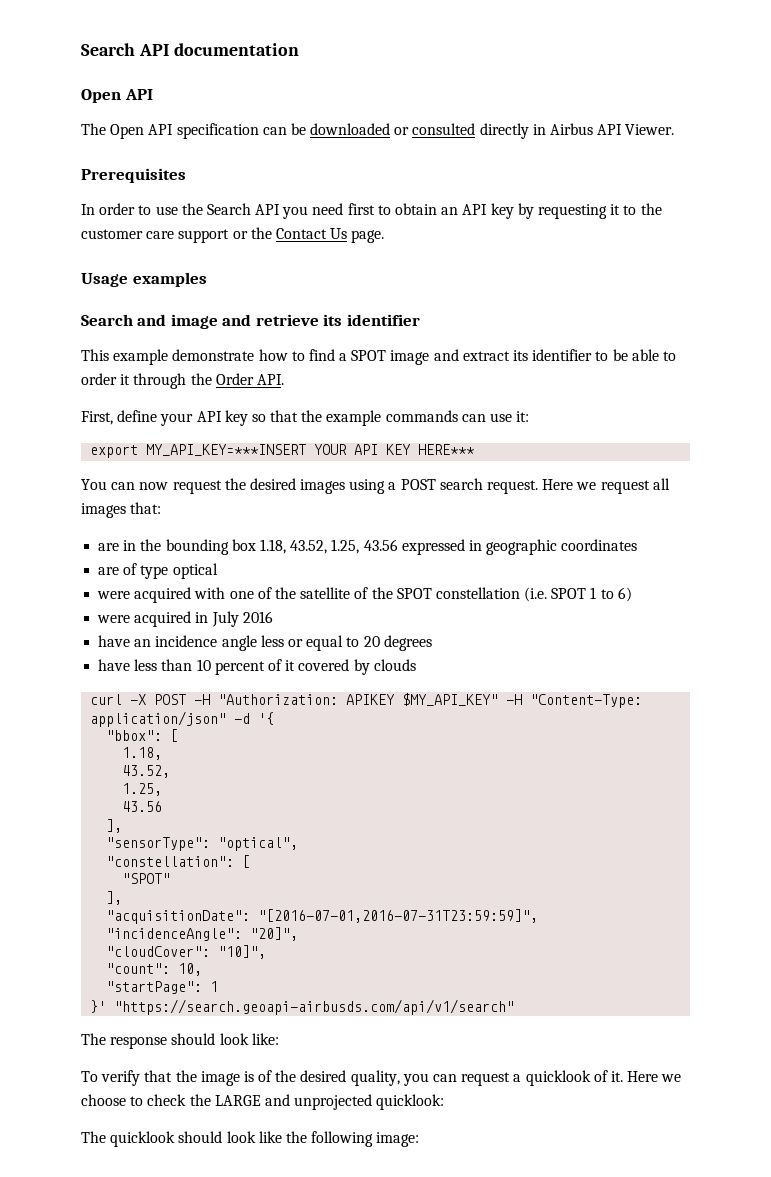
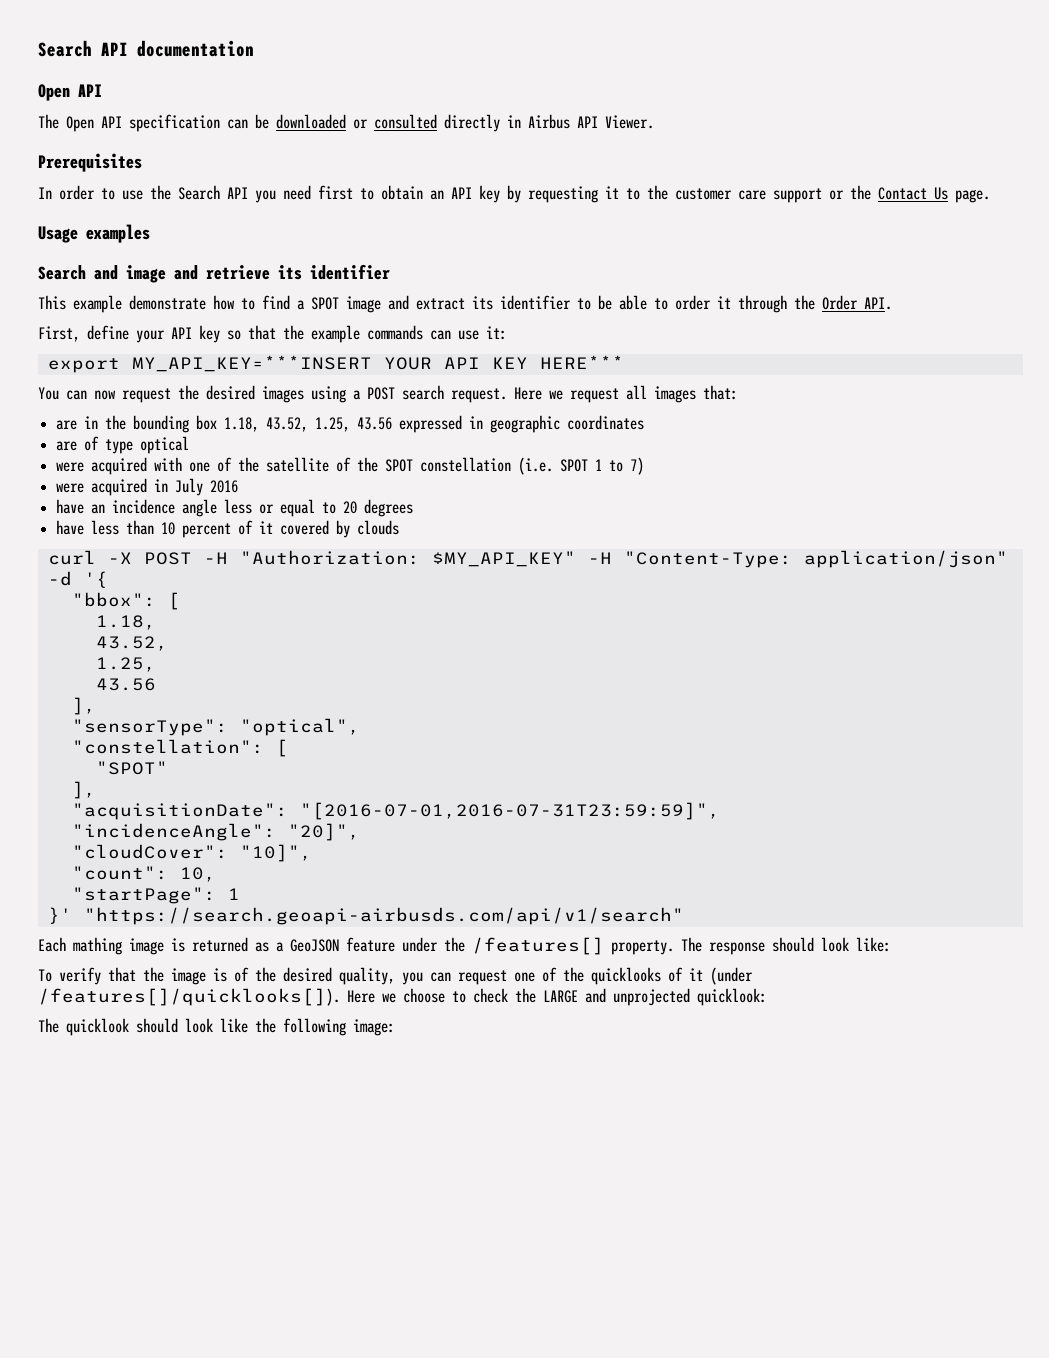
- were acquired with one of the satellite of the SPOT constellation (i.e. SPOT 1 to 6)
+ were acquired with one of the satellite of the SPOT constellation (i.e. SPOT 1 to 7)
- curl -X POST -H "Authorization: APIKEY $MY_API_KEY" -H "Content-Type: application/json" -d '{
+ curl -X POST -H "Authorization: $MY_API_KEY" -H "Content-Type: application/json" -d '{
+ Each mathing image is returned as a GeoJSON feature under the /features[] property.
- To verify that the image is of the desired quality, you can request a quicklook of it.
+ To verify that the image is of the desired quality, you can request one of the quicklooks of it (under /features[]/quicklooks[]).

